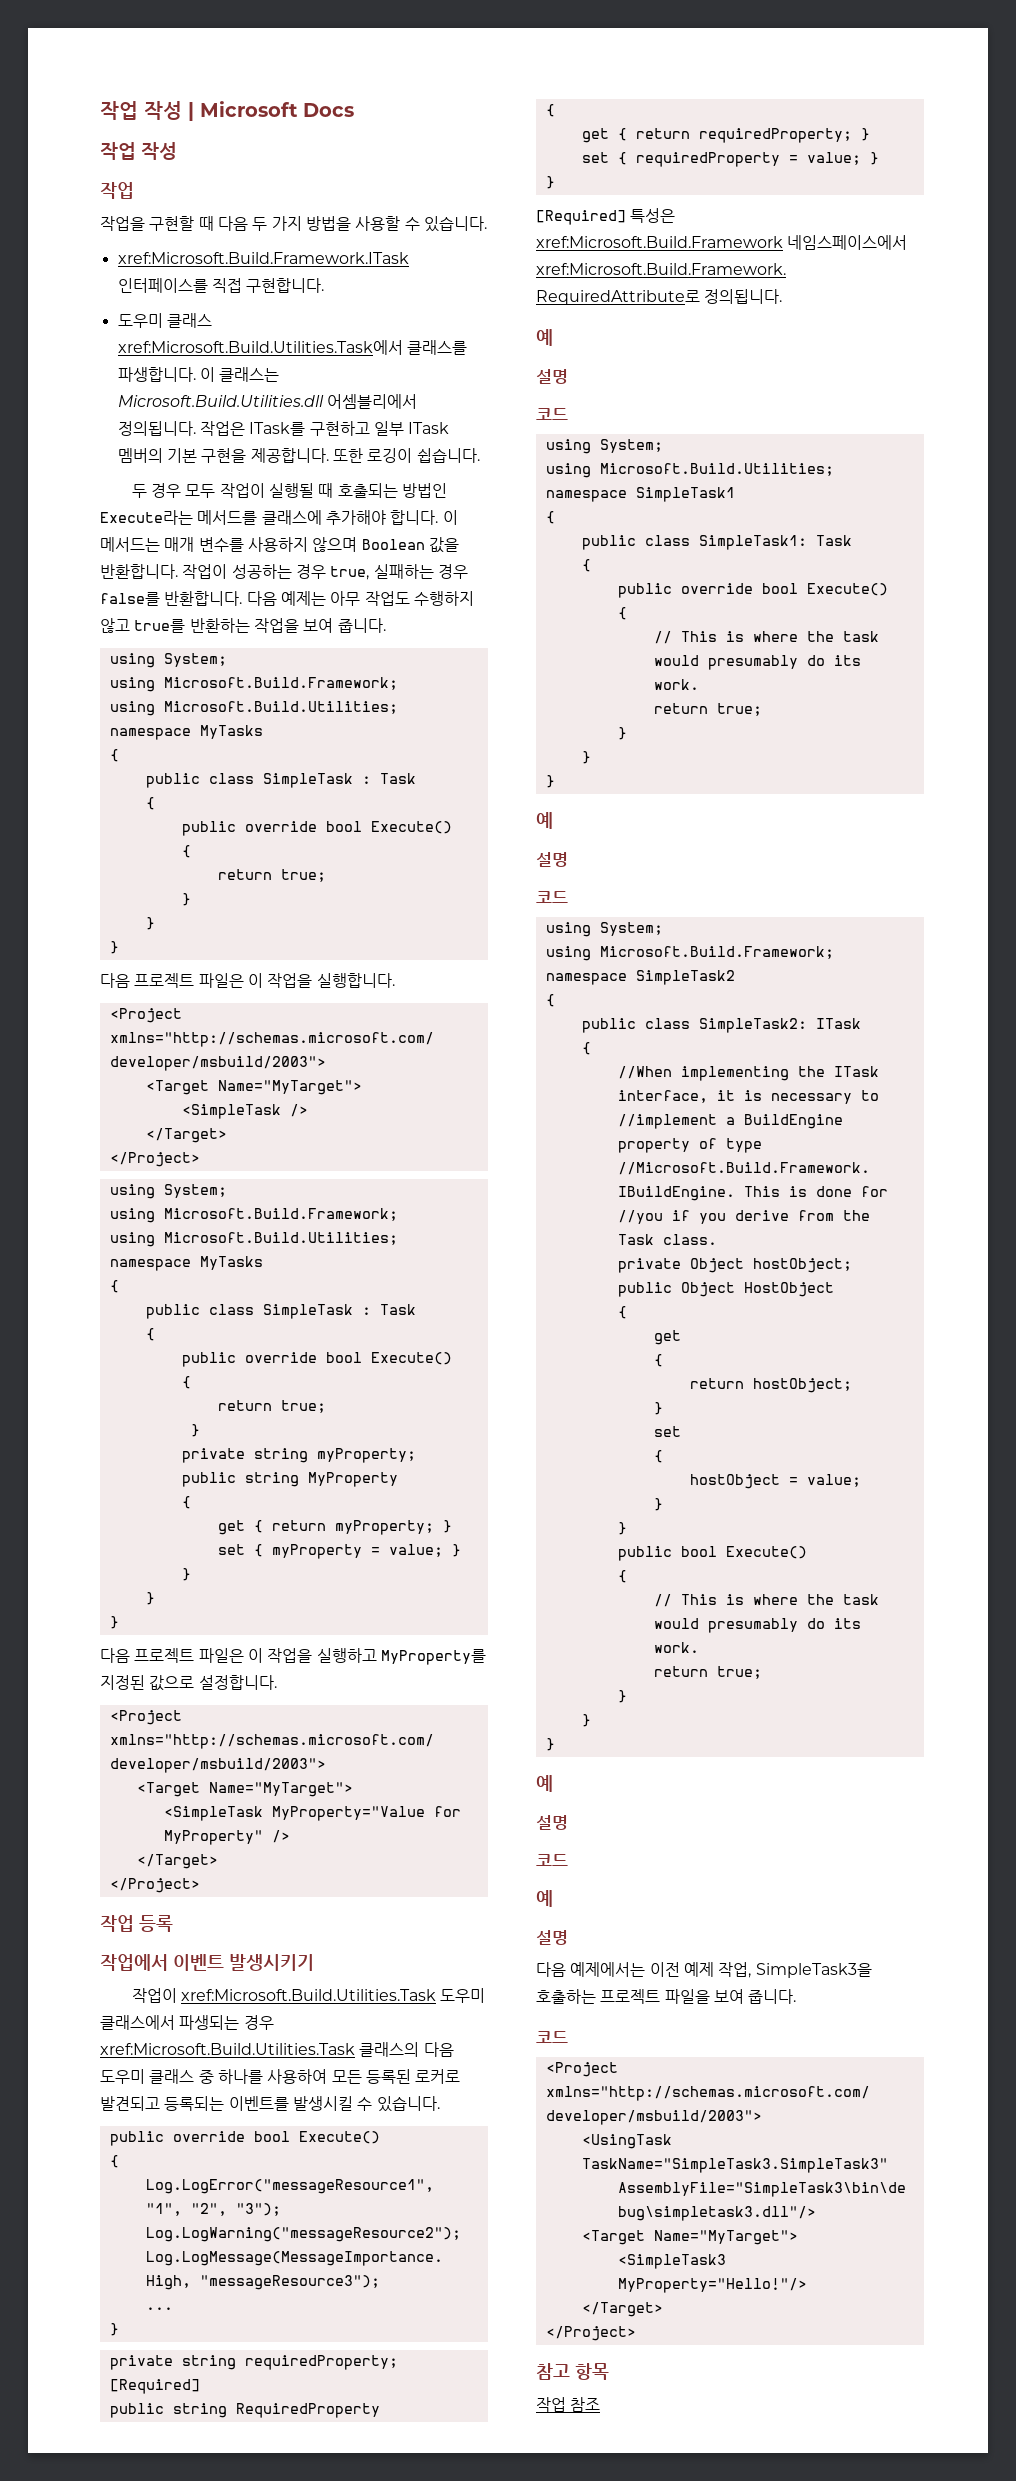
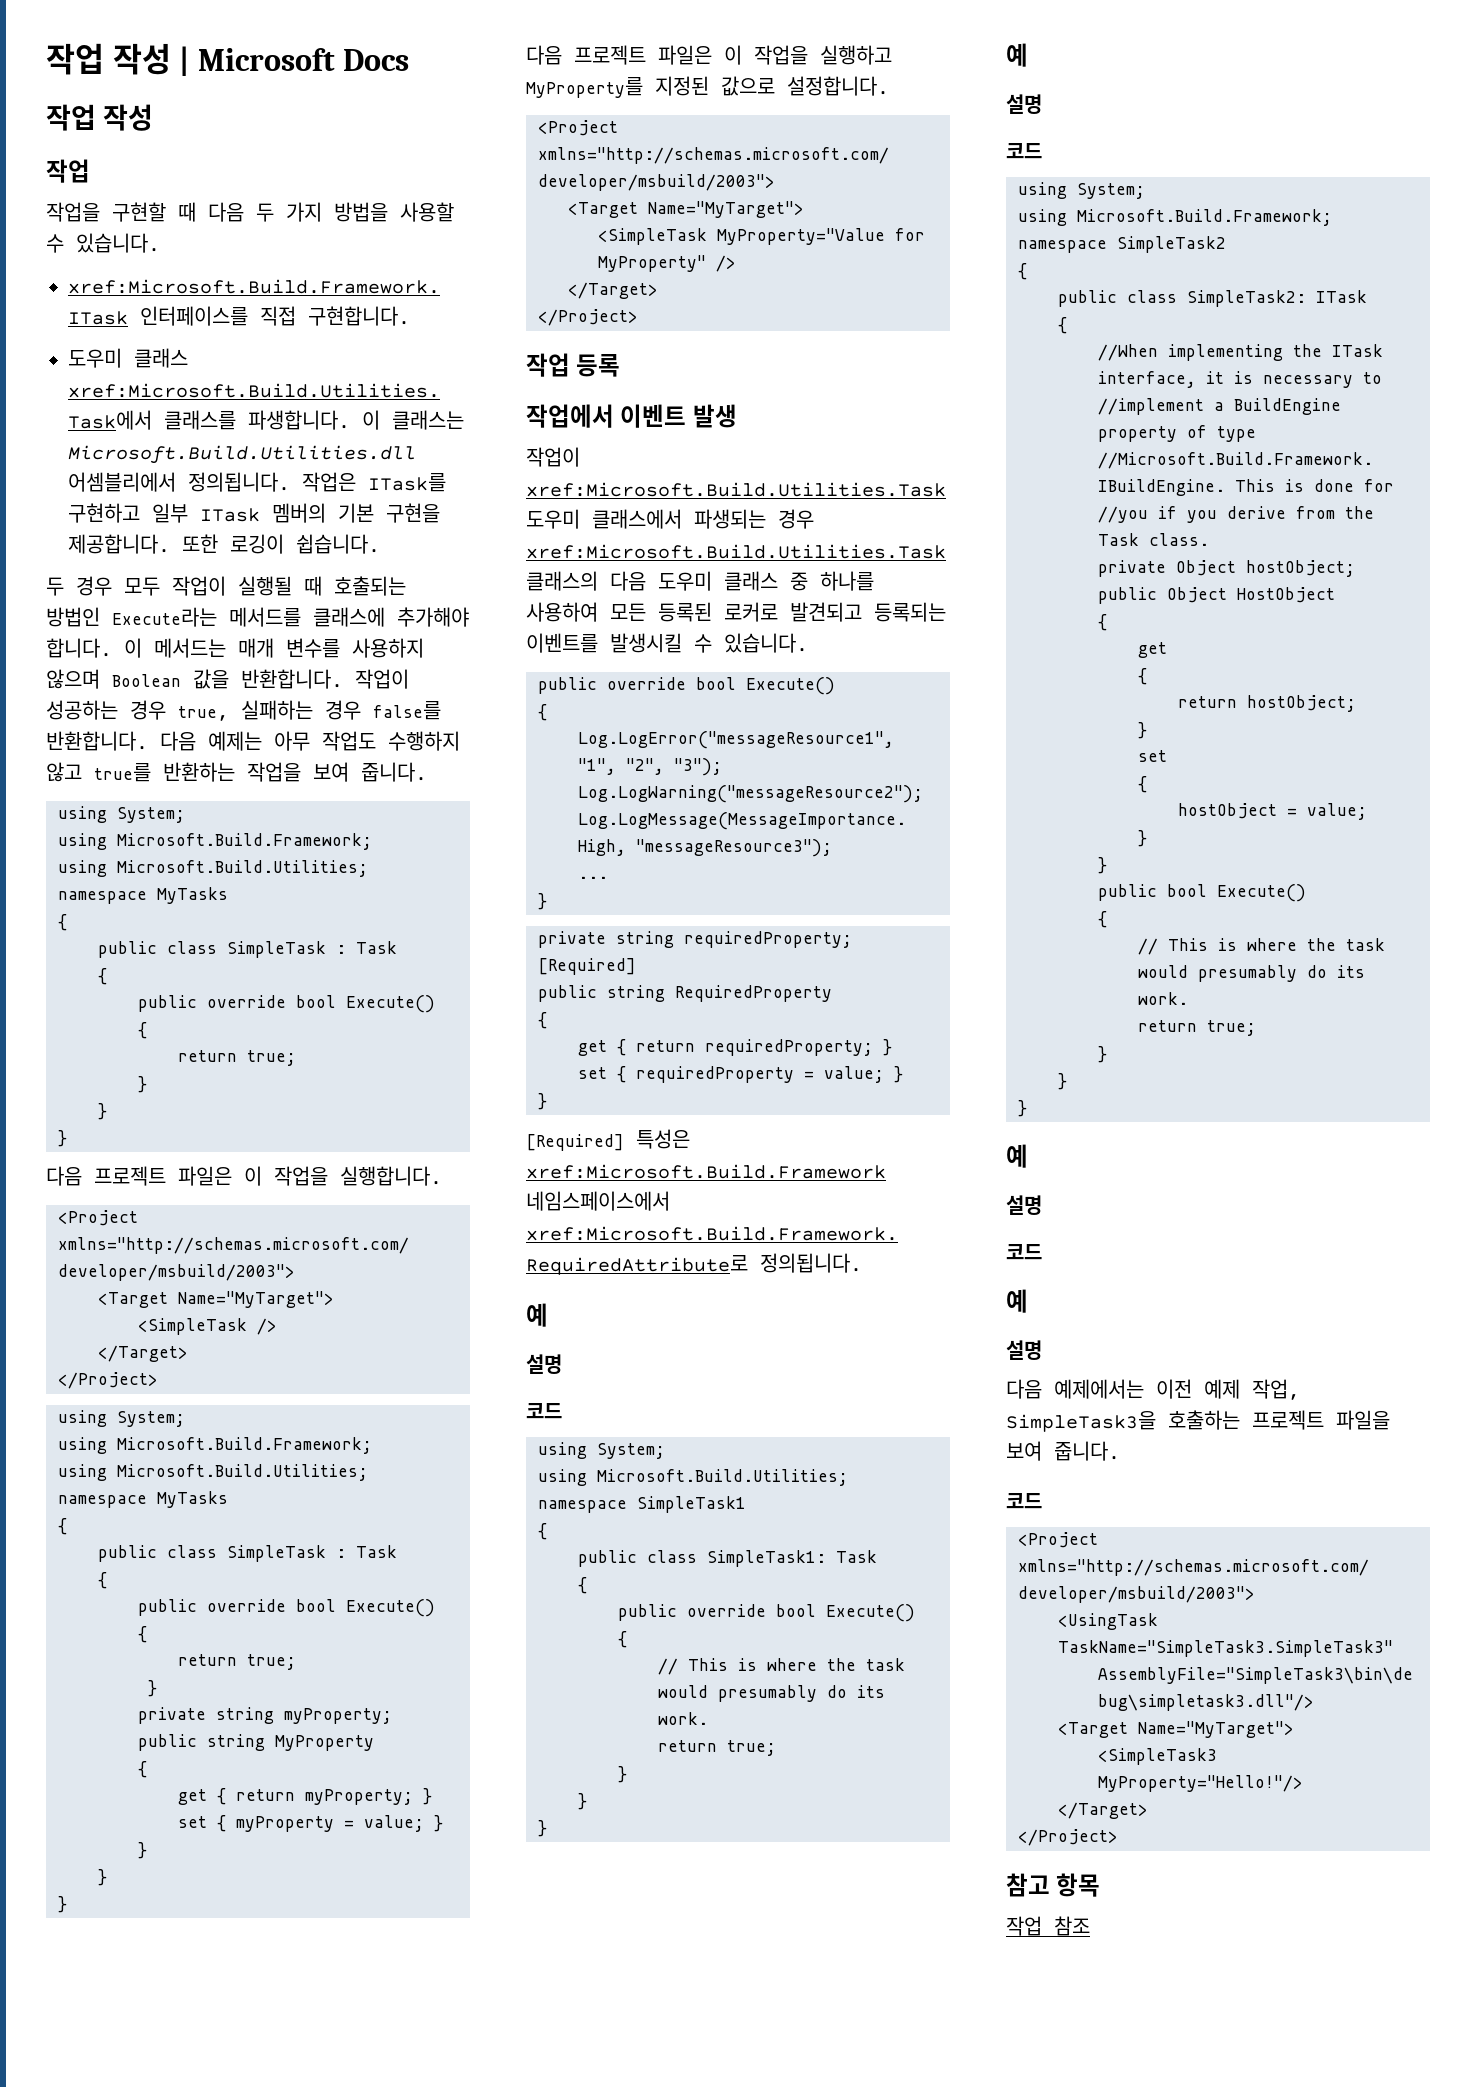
- 작업에서 이벤트 발생시키기
+ 작업에서 이벤트 발생

